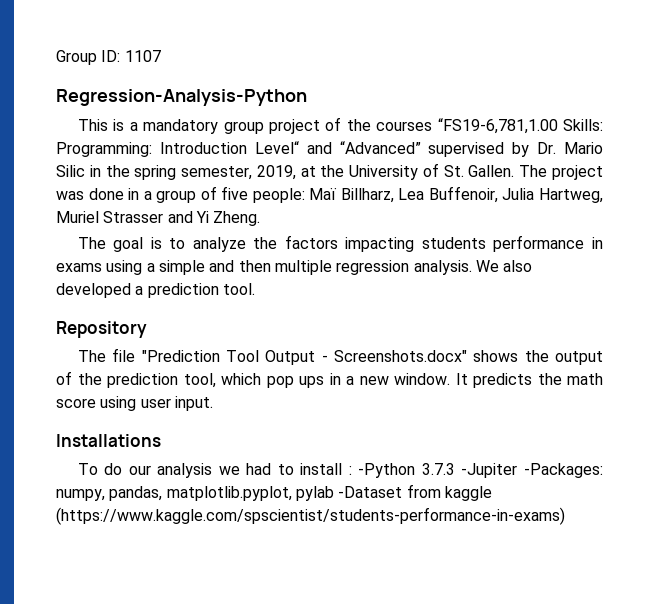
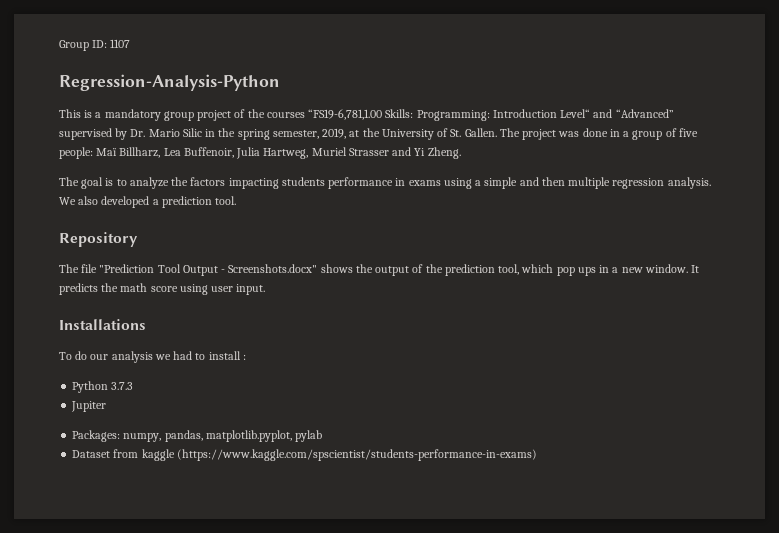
- To do our analysis we had to install : -Python 3.7.3 -Jupiter -Packages: numpy, pandas, matplotlib.pyplot, pylab -Dataset from kaggle (https://www.kaggle.com/spscientist/students-performance-in-exams)
+ To do our analysis we had to install :
+ Python 3.7.3
+ Jupiter
+ Packages: numpy, pandas, matplotlib.pyplot, pylab
+ Dataset from kaggle (https://www.kaggle.com/spscientist/students-performance-in-exams)

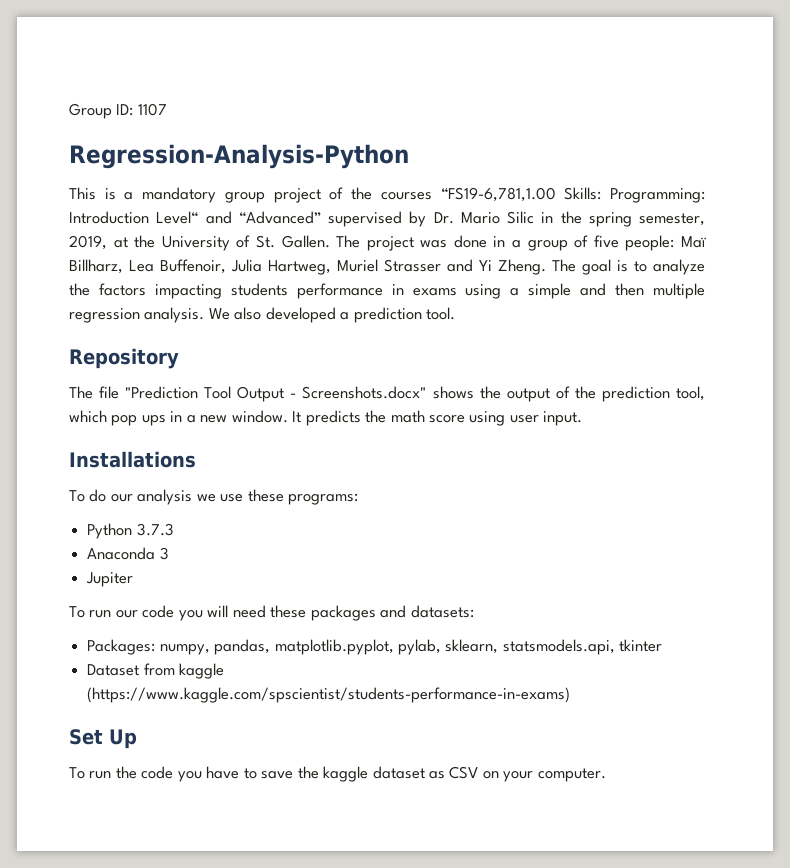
- The project was done in a group of five people: Maï Billharz, Lea Buffenoir, Julia Hartweg, Muriel Strasser and Yi Zheng.
- The goal is to analyze the factors impacting students performance in exams using a simple and then multiple regression analysis.
+ The project was done in a group of five people: Maï Billharz, Lea Buffenoir, Julia Hartweg, Muriel Strasser and Yi Zheng. The goal is to analyze the factors impacting students performance in exams using a simple and then multiple regression analysis.
- To do our analysis we had to install :
+ To do our analysis we use these programs:
+ Anaconda 3
+ To run our code you will need these packages and datasets:
- Packages: numpy, pandas, matplotlib.pyplot, pylab
+ Packages: numpy, pandas, matplotlib.pyplot, pylab, sklearn, statsmodels.api, tkinter
+ Set Up
+ To run the code you have to save the kaggle dataset as CSV on your computer.

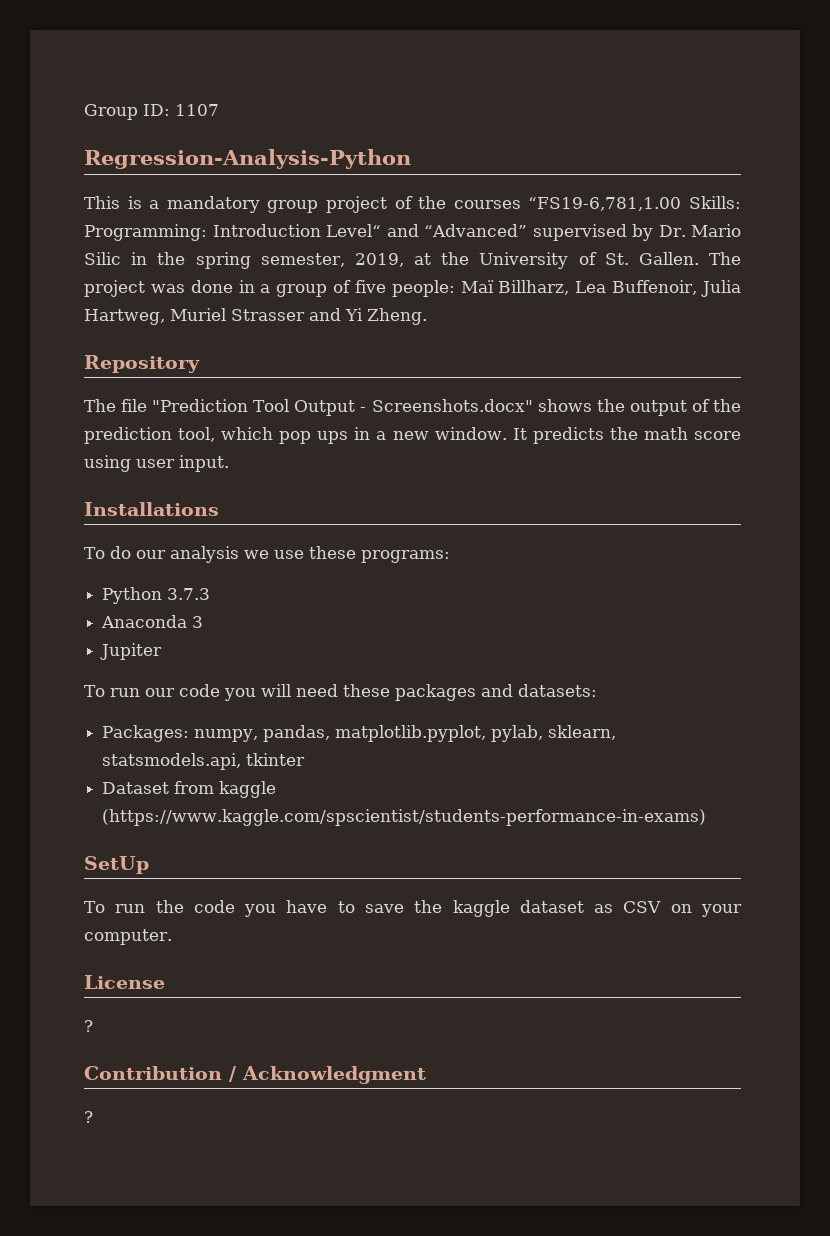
- The goal is to analyze the factors impacting students performance in exams using a simple and then multiple regression analysis. We also developed a prediction tool.
- Set Up
+ SetUp
+ License
+ ?
+ Contribution / Acknowledgment
+ ?

